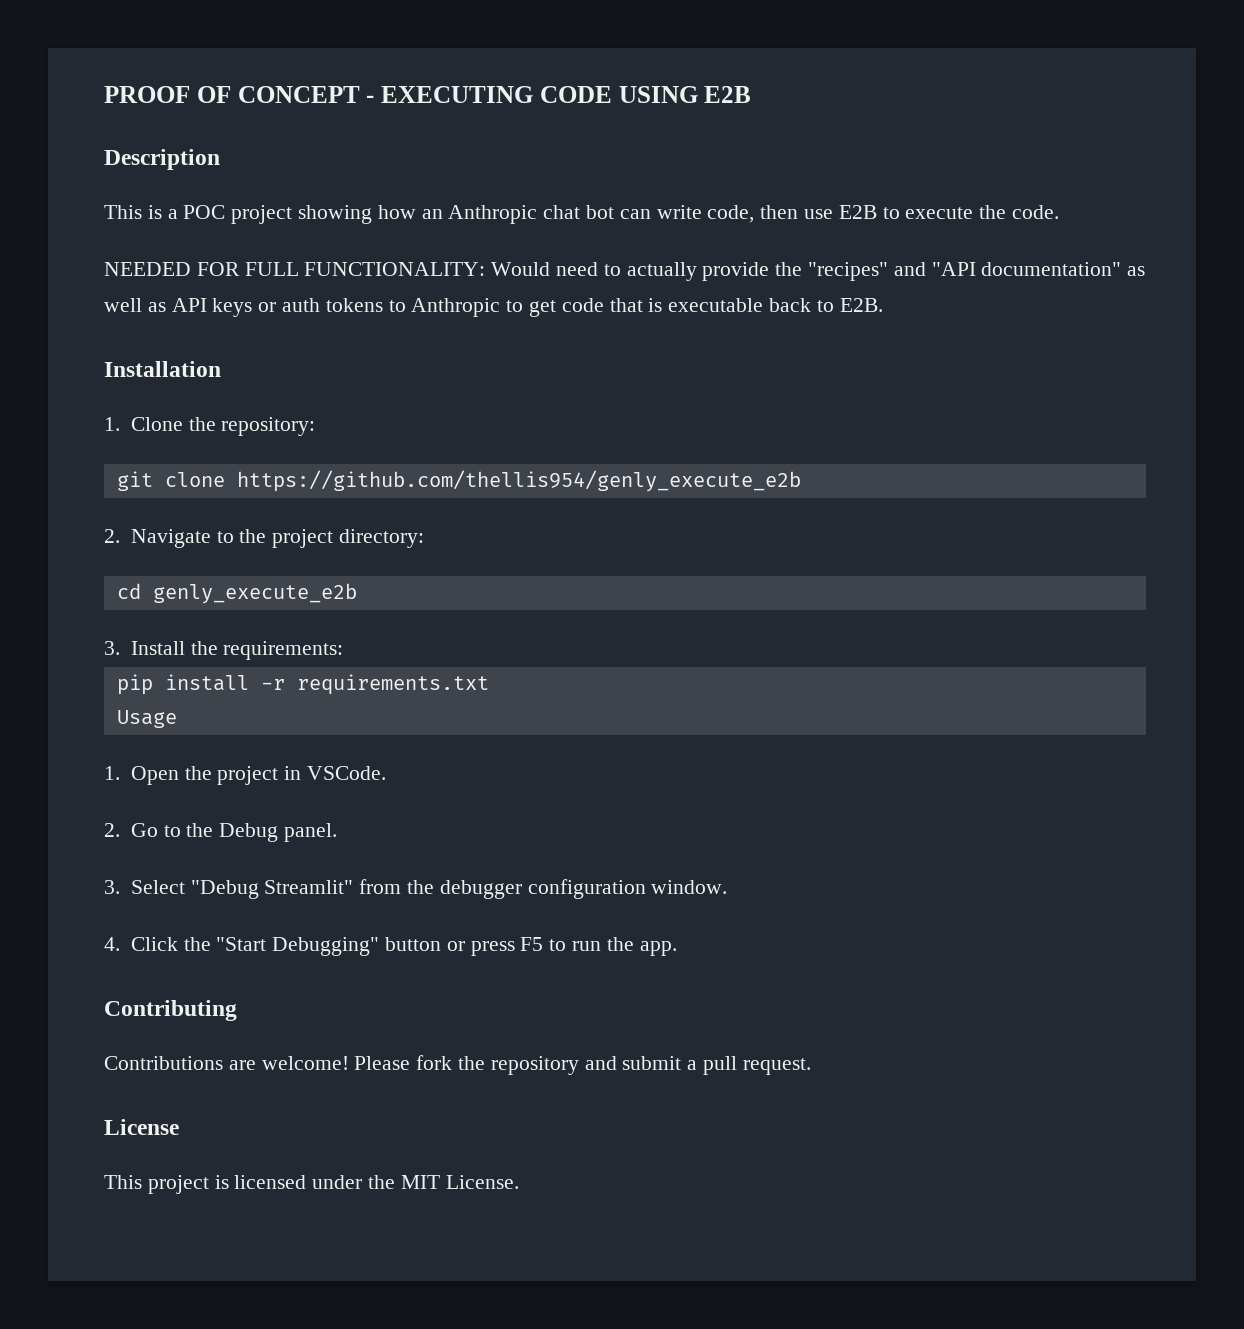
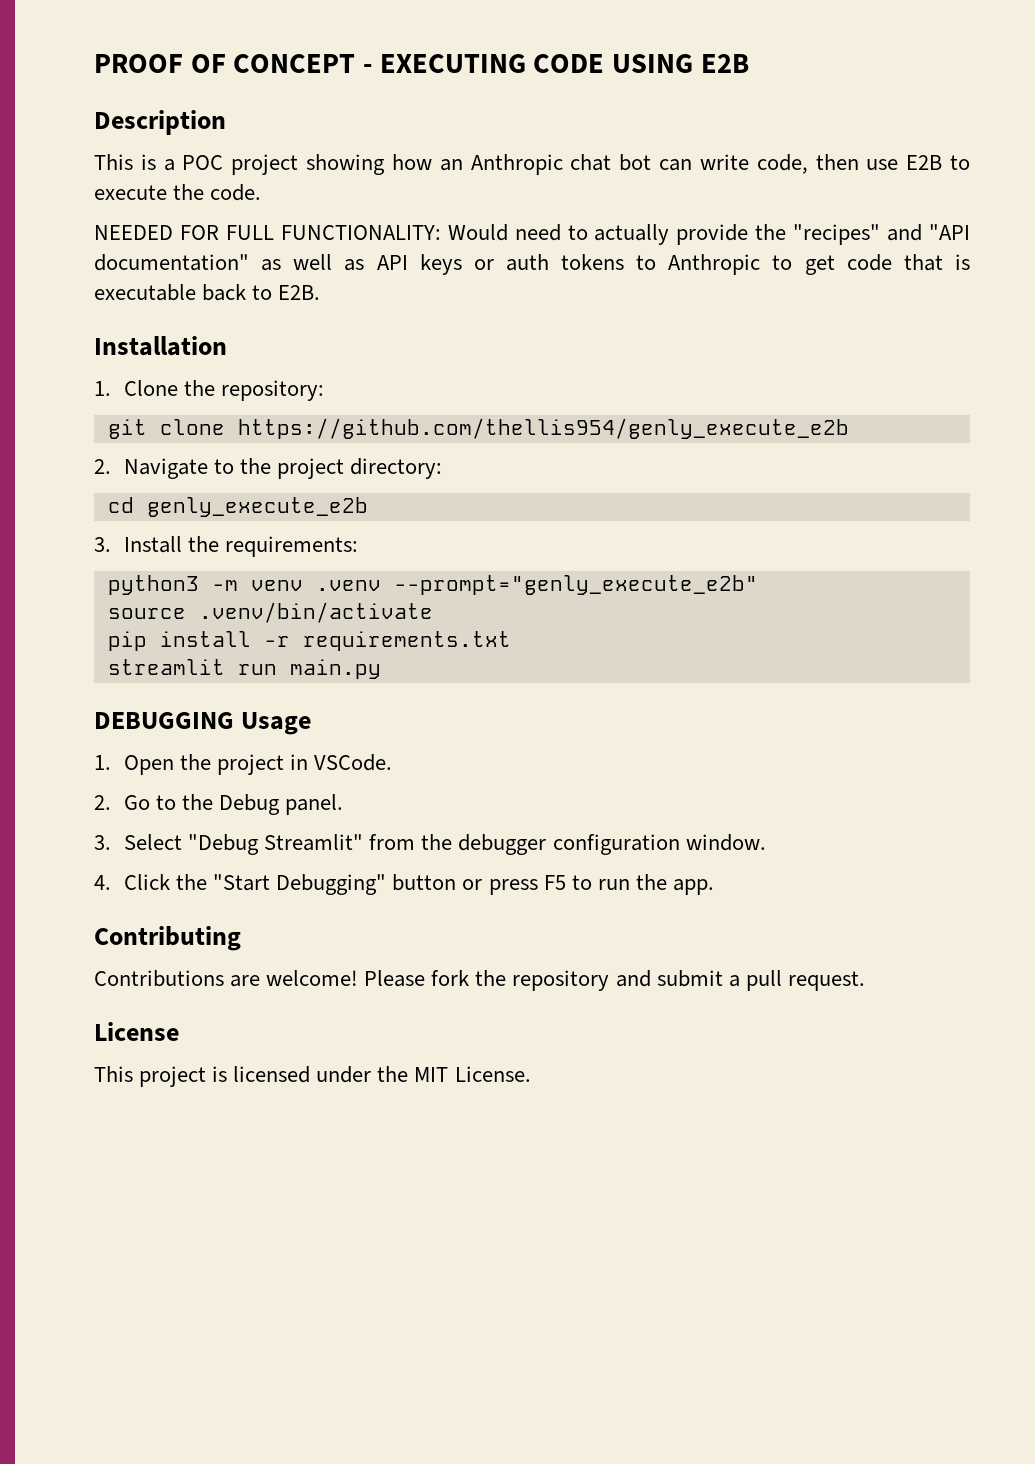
+ python3 -m venv .venv --prompt="genly_execute_e2b"
+ source .venv/bin/activate
- Usage
+ streamlit run main.py
+ DEBUGGING Usage

